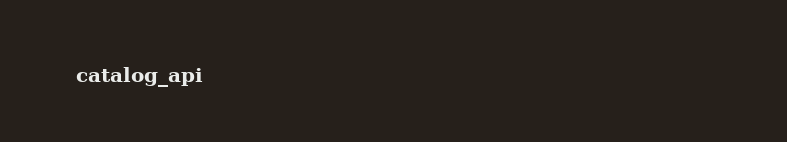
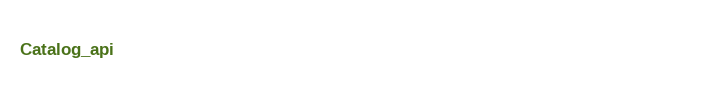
- catalog_api
+ Catalog_api

